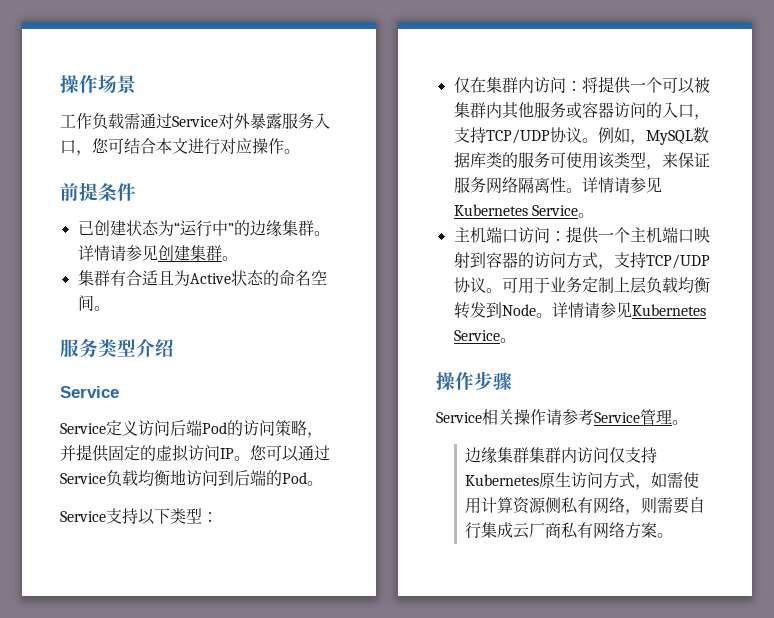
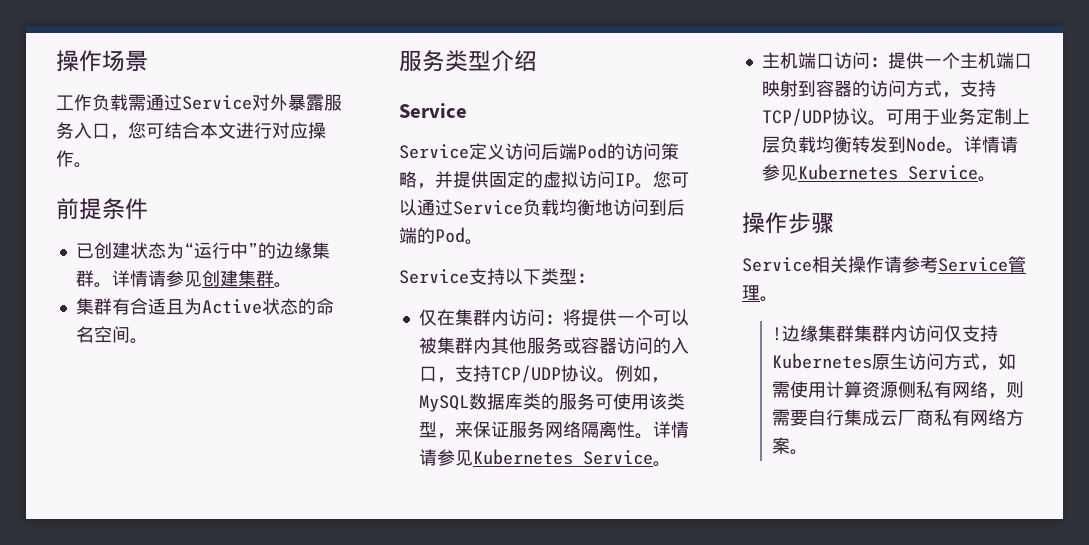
+ !

